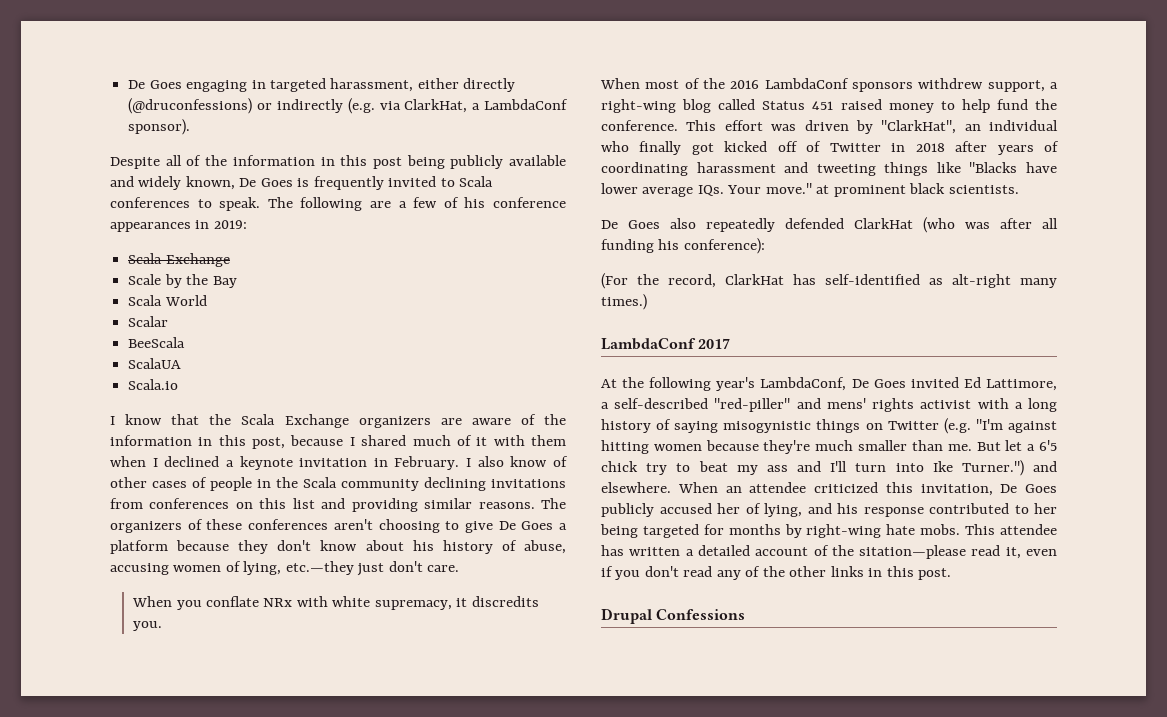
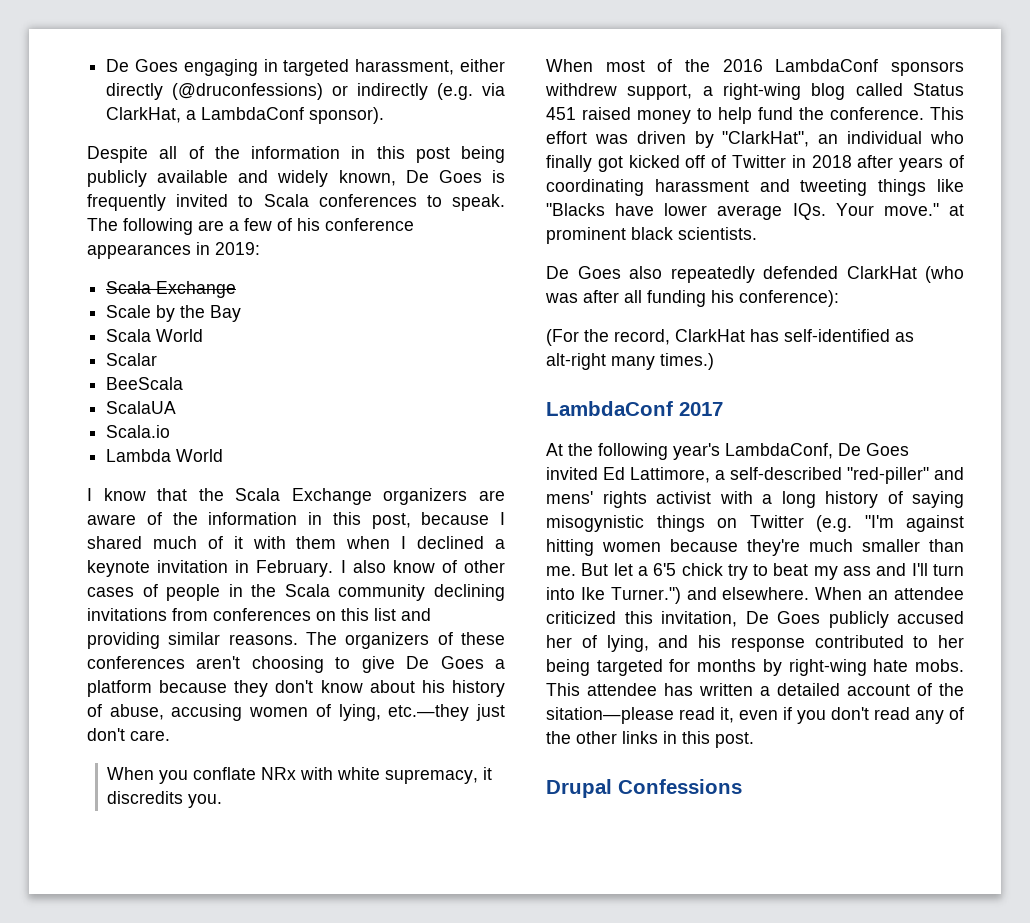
+ Lambda World

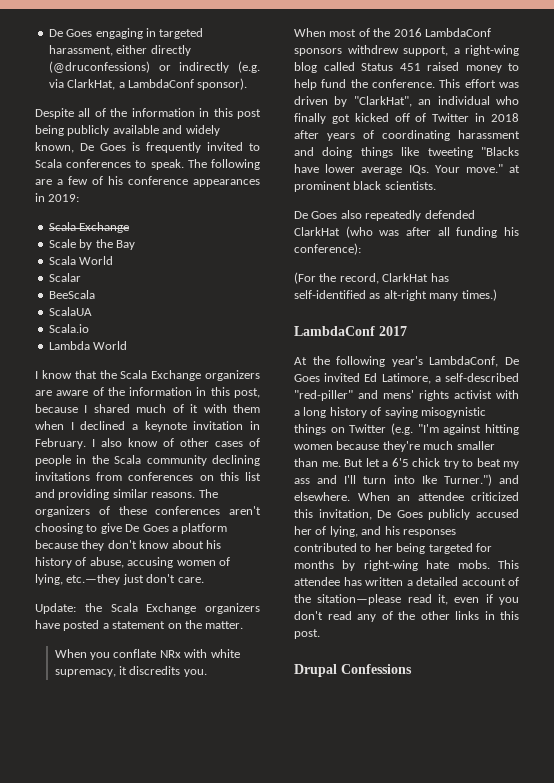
+ Update: the Scala Exchange organizers have posted a statement on the matter.
- This effort was driven by "ClarkHat", an individual who finally got kicked off of Twitter in 2018 after years of coordinating harassment and tweeting things like "Blacks have lower average IQs. Your move." at prominent black scientists.
+ This effort was driven by "ClarkHat", an individual who finally got kicked off of Twitter in 2018 after years of coordinating harassment and doing things like tweeting "Blacks have lower average IQs. Your move." at prominent black scientists.
- At the following year's LambdaConf, De Goes invited Ed Lattimore, a self-described "red-piller" and mens' rights activist with a long history of saying misogynistic things on Twitter (e.g. "I'm against hitting women because they're much smaller than me.
+ At the following year's LambdaConf, De Goes invited Ed Latimore, a self-described "red-piller" and mens' rights activist with a long history of saying misogynistic things on Twitter (e.g. "I'm against hitting women because they're much smaller than me.
- When an attendee criticized this invitation, De Goes publicly accused her of lying, and his response contributed to her being targeted for months by right-wing hate mobs.
+ When an attendee criticized this invitation, De Goes publicly accused her of lying, and his responses contributed to her being targeted for months by right-wing hate mobs.

